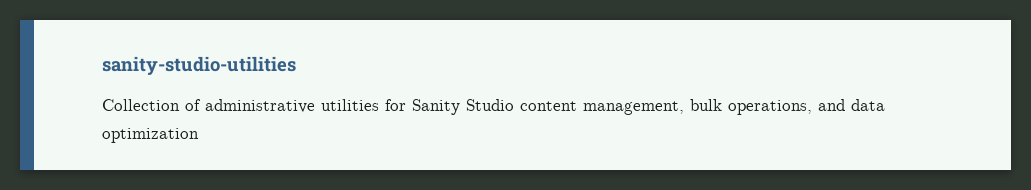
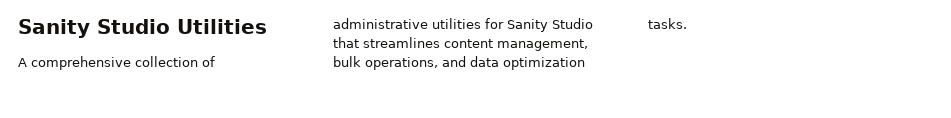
- sanity-studio-utilities
- Collection of administrative utilities for Sanity Studio content management, bulk operations, and data optimization
+ Sanity Studio Utilities
+ A comprehensive collection of administrative utilities for Sanity Studio that streamlines content management, bulk operations, and data optimization tasks.

